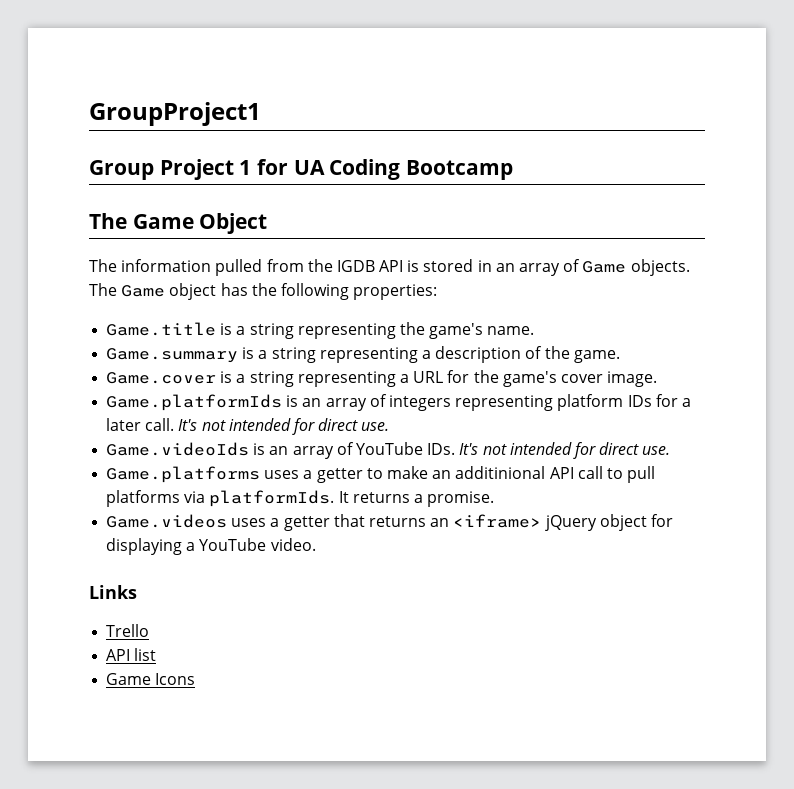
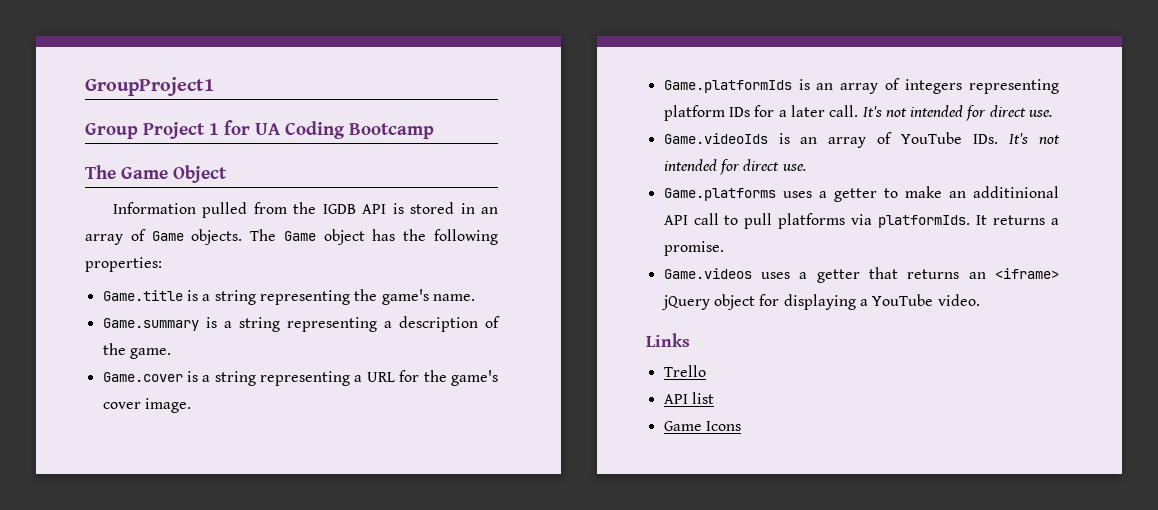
- The information pulled from the IGDB API is stored in an array of Game objects.
+ Information pulled from the IGDB API is stored in an array of Game objects.

